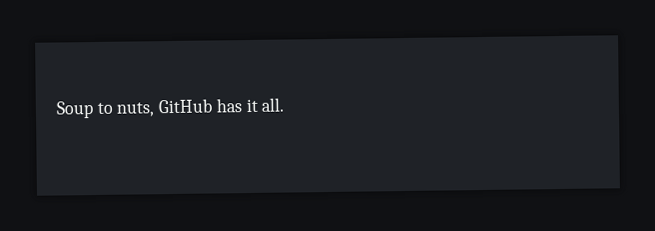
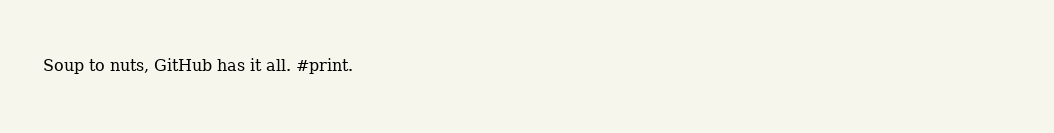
+ #print.

